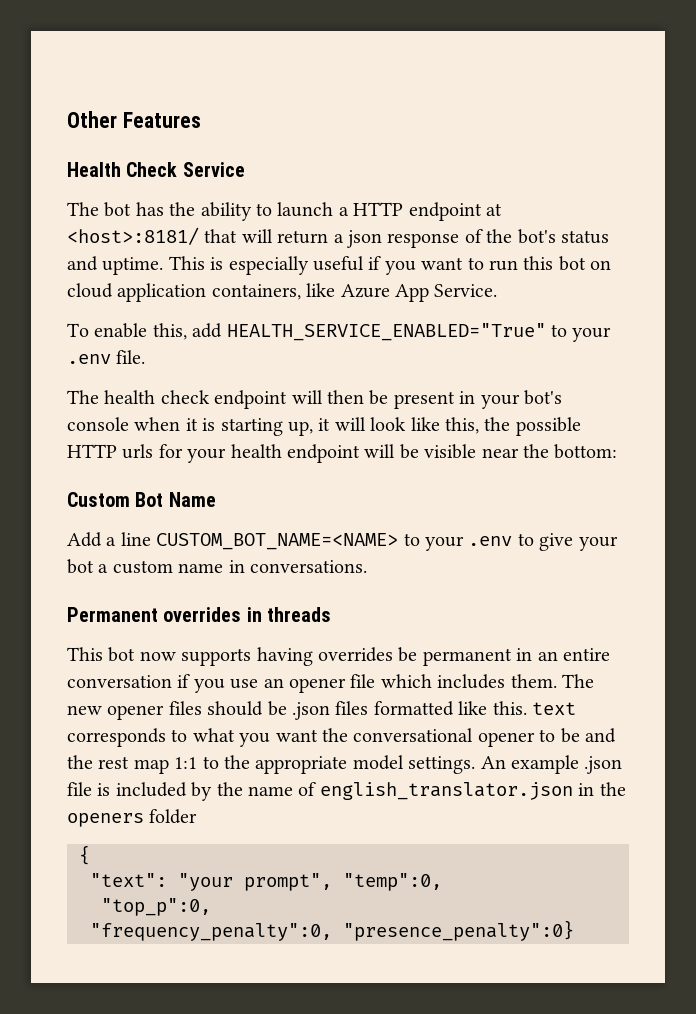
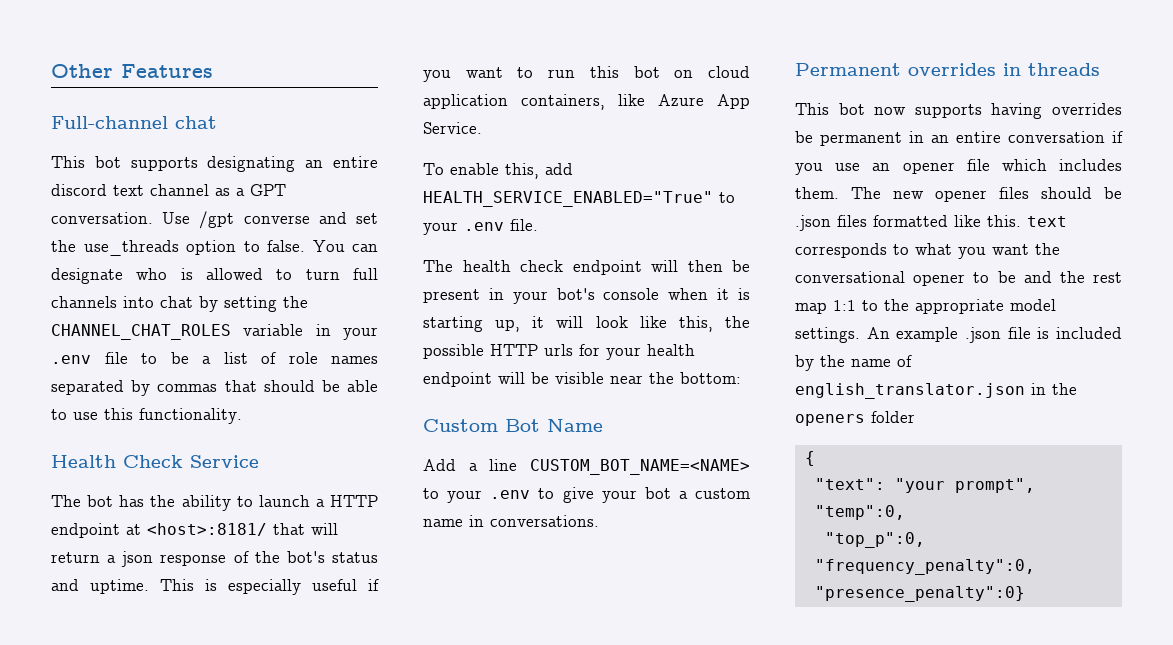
+ Full-channel chat
+ This bot supports designating an entire discord text channel as a GPT conversation. Use /gpt converse and set the use_threads option to false. You can designate who is allowed to turn full channels into chat by setting the CHANNEL_CHAT_ROLES variable in your .env file to be a list of role names separated by commas that should be able to use this functionality.

